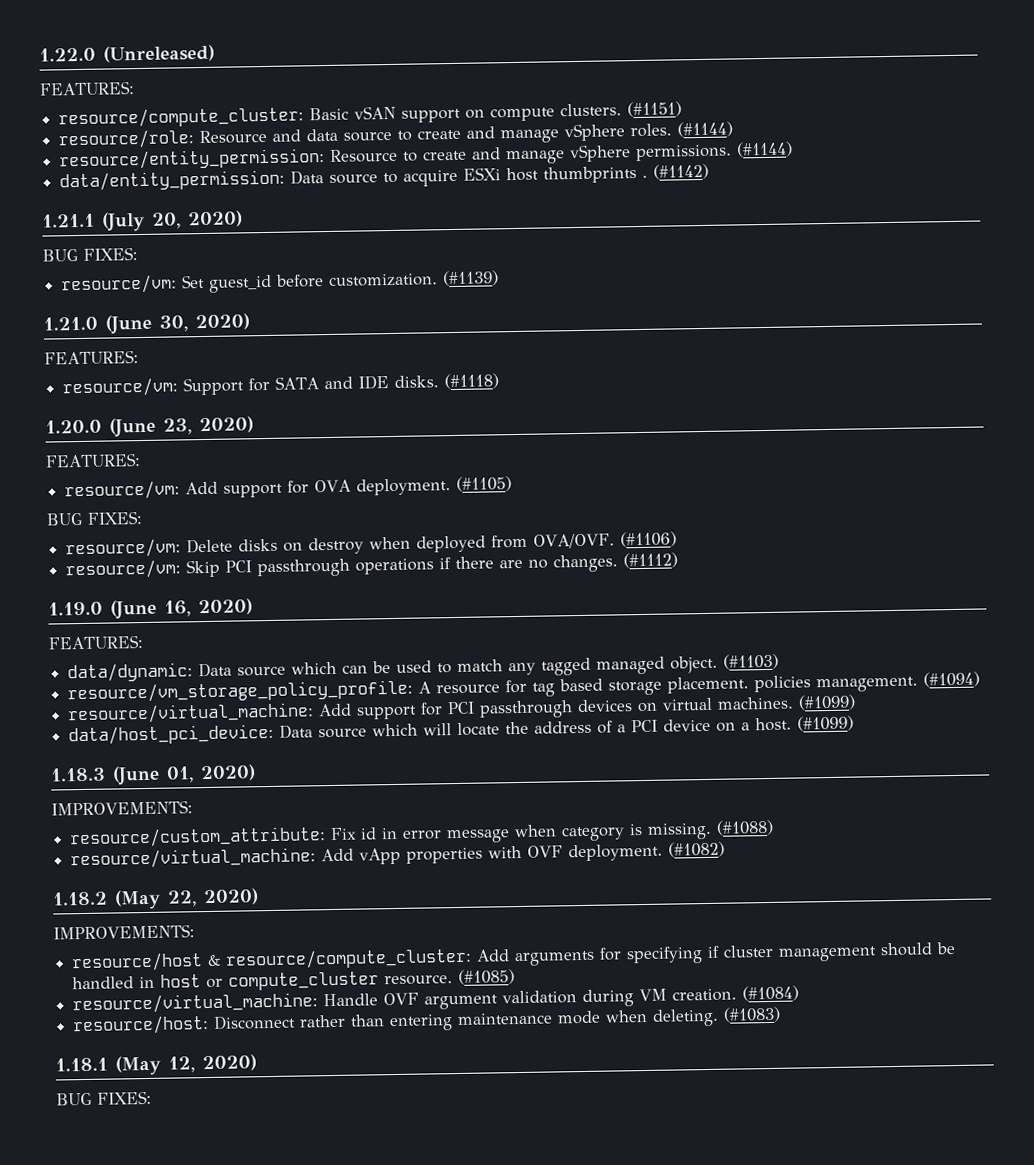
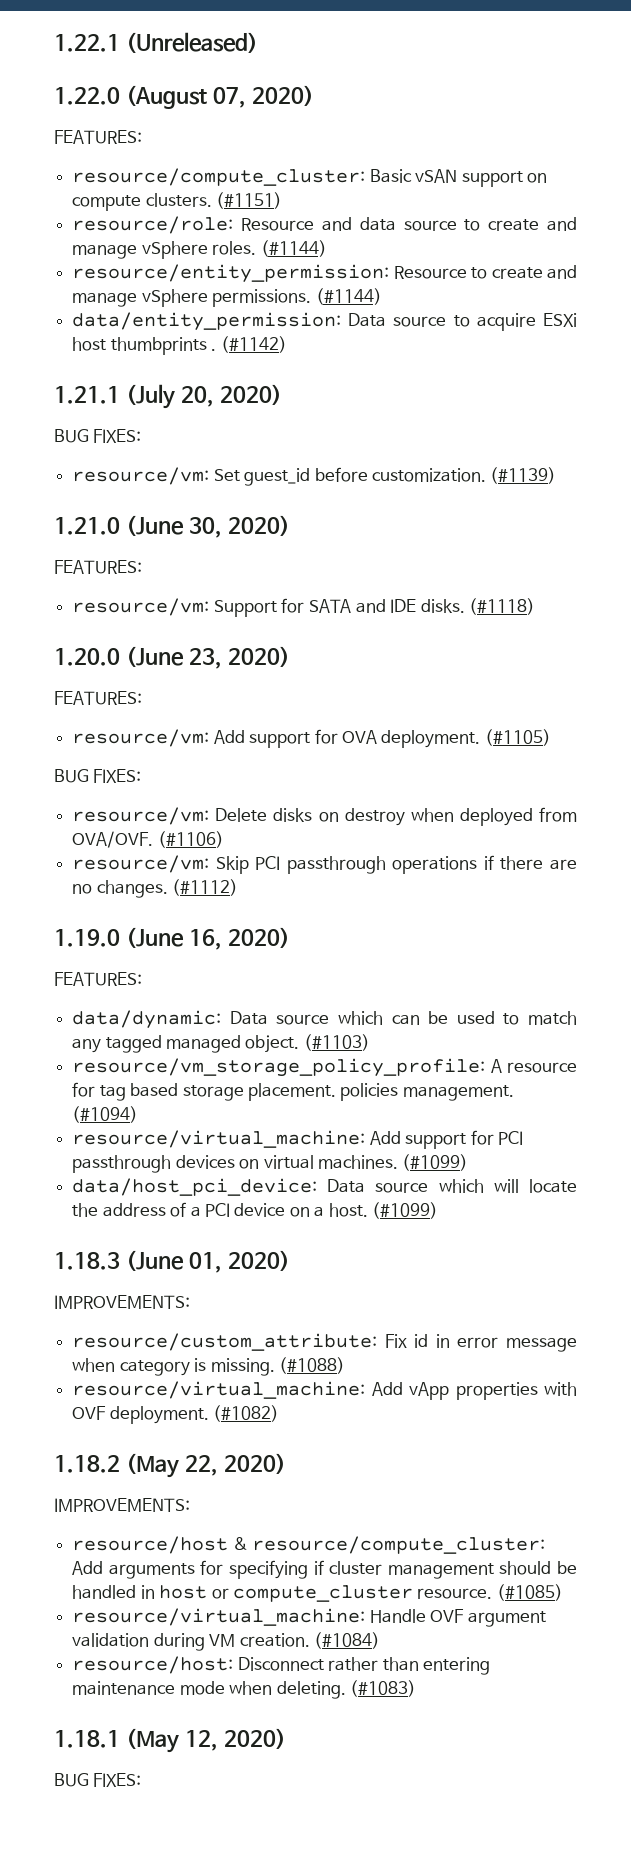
- 1.22.0 (Unreleased)
+ 1.22.1 (Unreleased)
+ 1.22.0 (August 07, 2020)

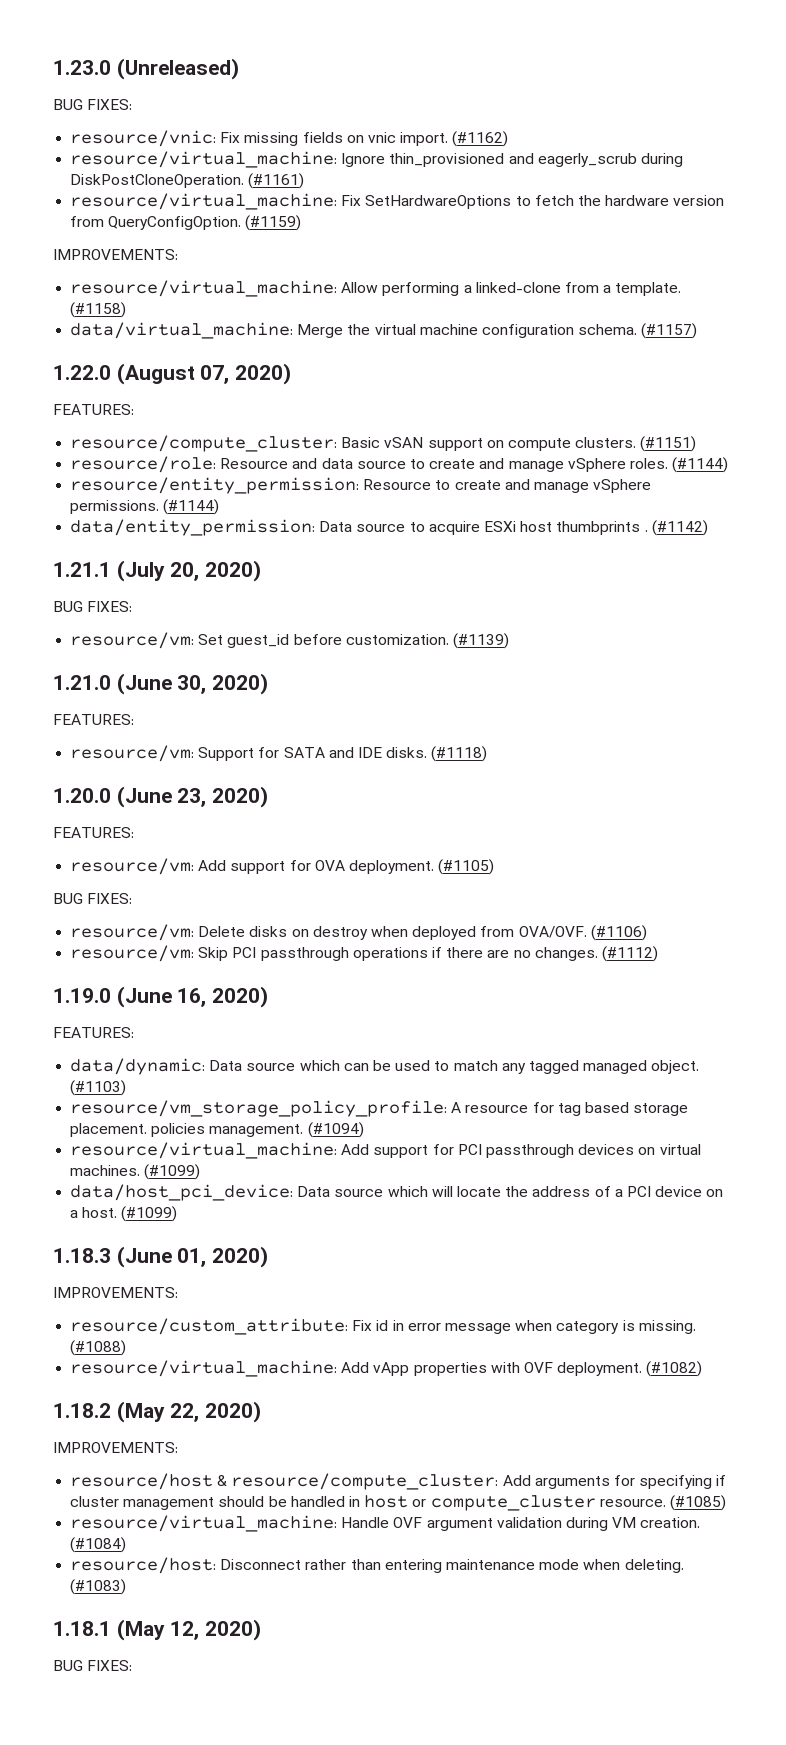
- 1.22.1 (Unreleased)
+ 1.23.0 (Unreleased)
+ BUG FIXES:
+ resource/vnic: Fix missing fields on vnic import. (#1162)
+ resource/virtual_machine: Ignore thin_provisioned and eagerly_scrub during DiskPostCloneOperation. (#1161)
+ resource/virtual_machine: Fix SetHardwareOptions to fetch the hardware version from QueryConfigOption. (#1159)
+ IMPROVEMENTS:
+ resource/virtual_machine: Allow performing a linked-clone from a template. (#1158)
+ data/virtual_machine: Merge the virtual machine configuration schema. (#1157)

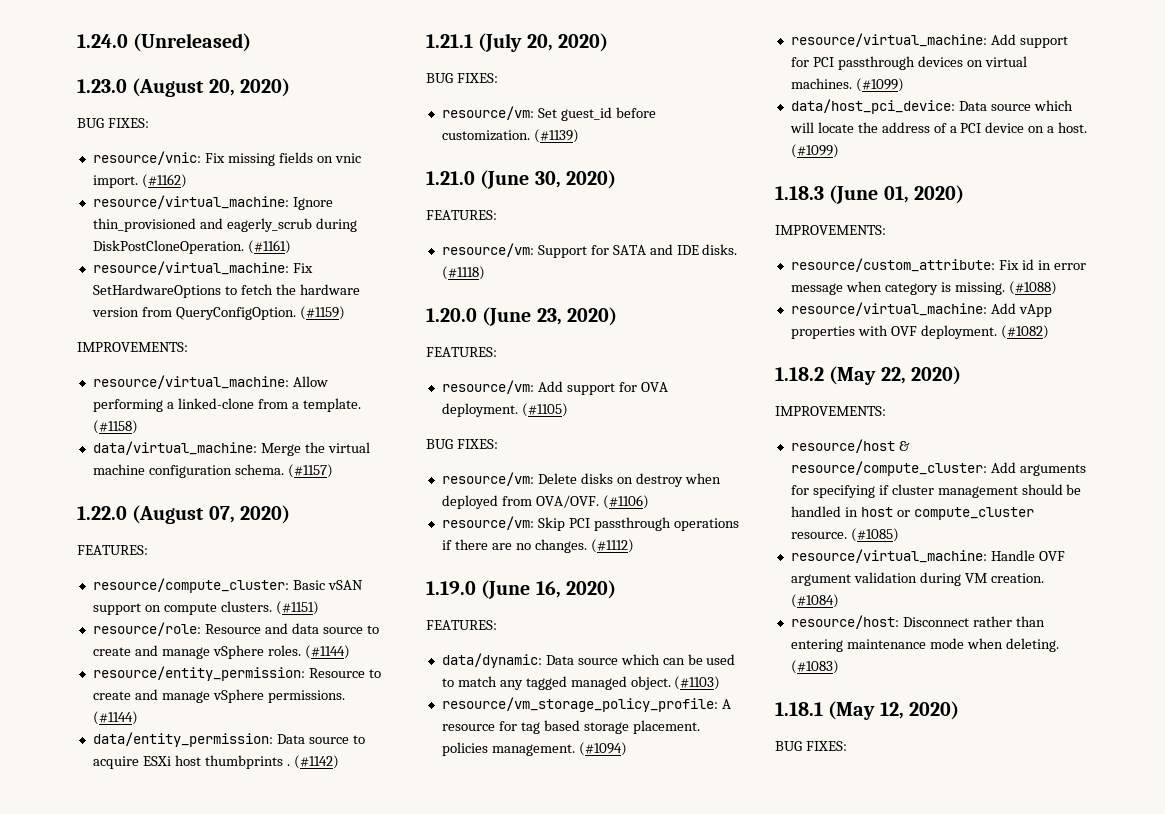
- 1.23.0 (Unreleased)
+ 1.24.0 (Unreleased)
+ 1.23.0 (August 20, 2020)

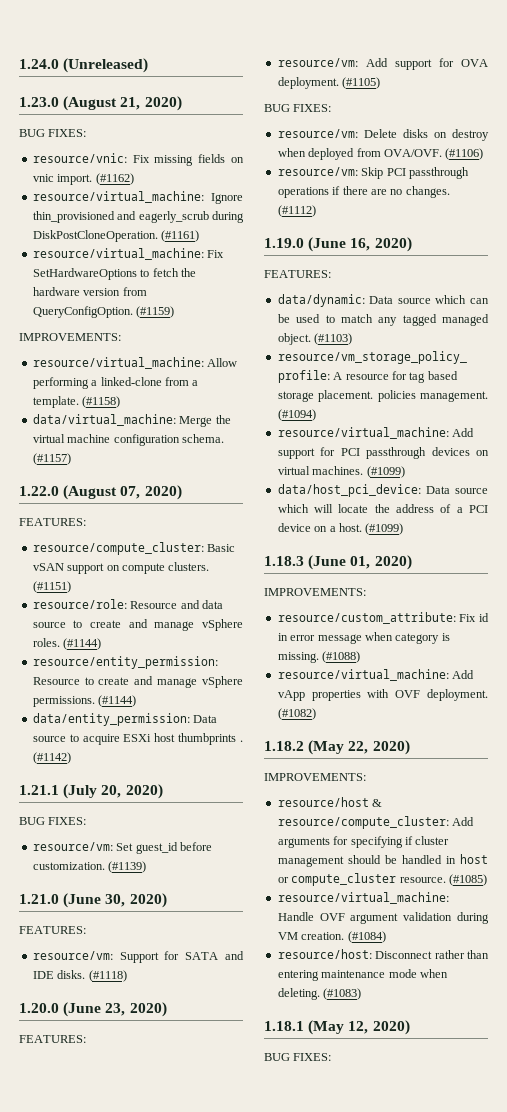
- 1.23.0 (August 20, 2020)
+ 1.23.0 (August 21, 2020)

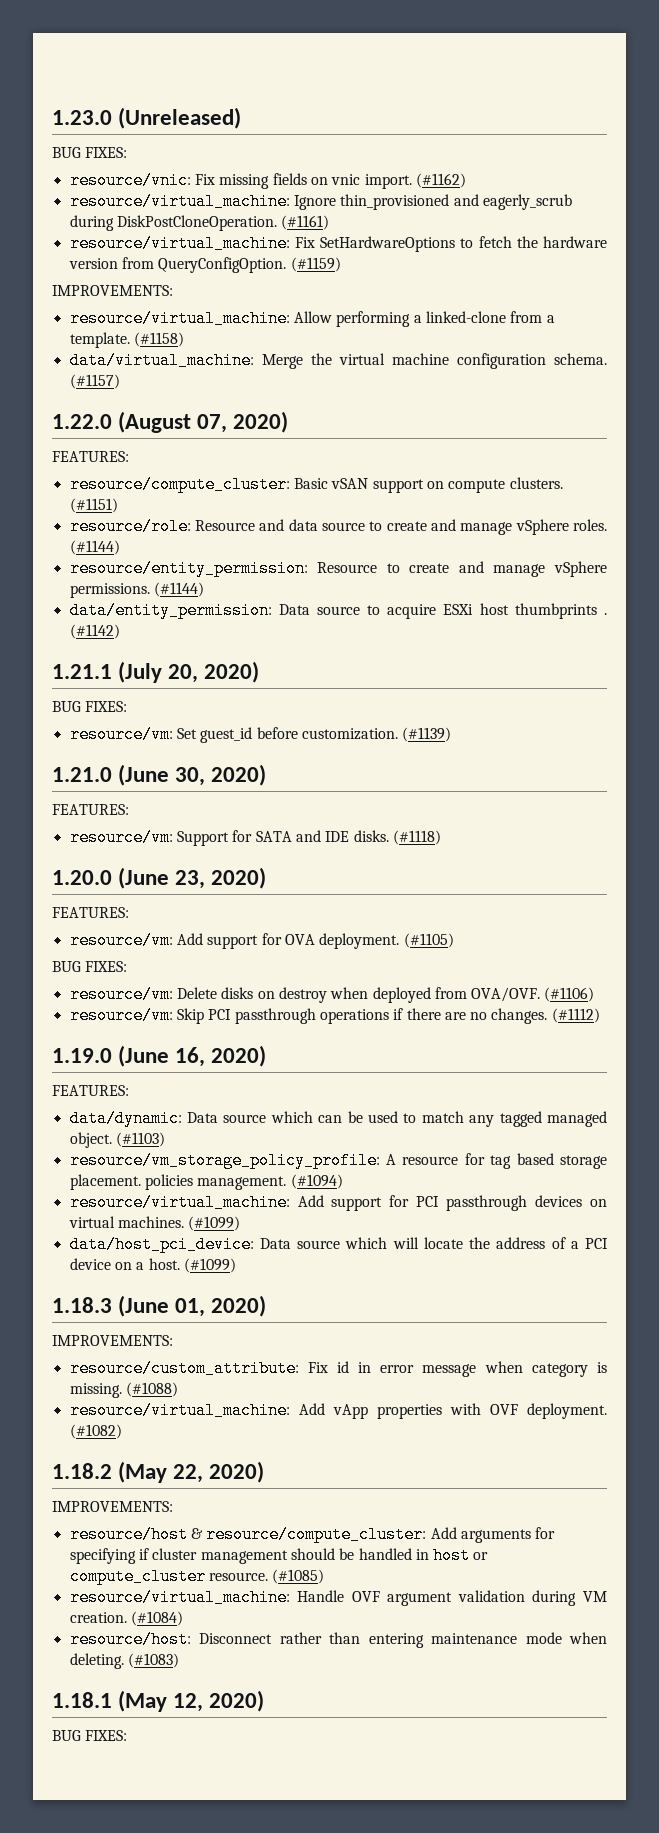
- 1.24.0 (Unreleased)
+ 1.23.0 (Unreleased)
- 1.23.0 (August 21, 2020)

